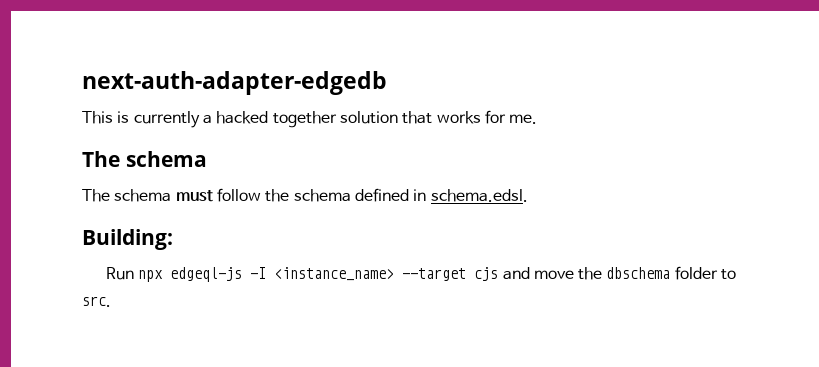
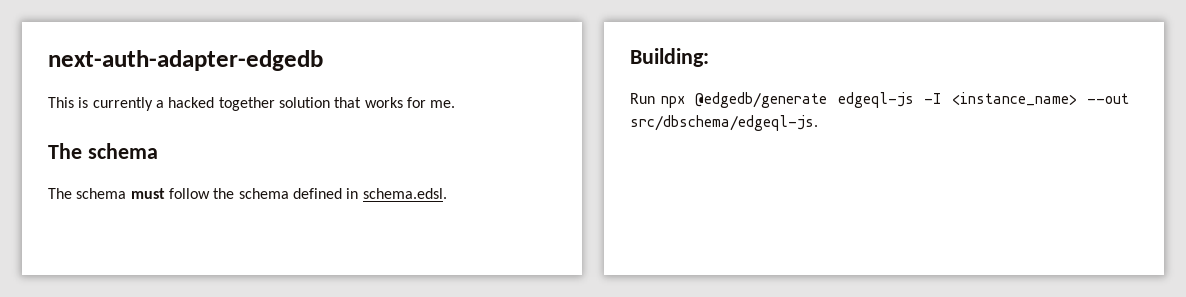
- Run npx edgeql-js -I <instance_name> --target cjs and move the dbschema folder to src.
+ Run npx @edgedb/generate edgeql-js -I <instance_name> --out src/dbschema/edgeql-js.

